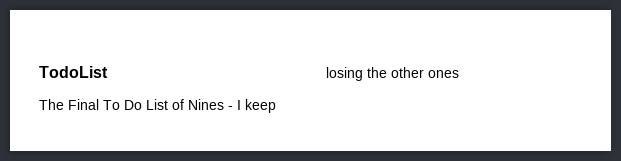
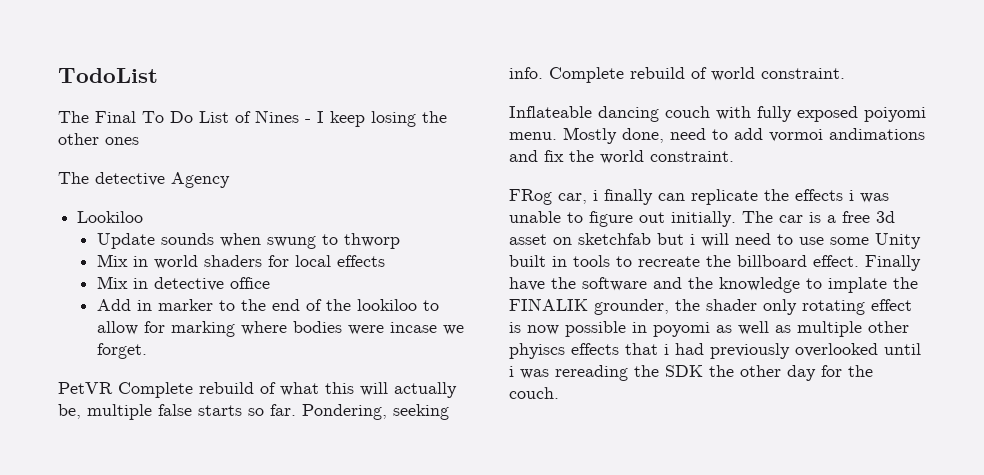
+ The detective Agency
+ Lookiloo
+ Update sounds when swung to thworp
+ Mix in world shaders for local effects
+ Mix in detective office
+ Add in marker to the end of the lookiloo to allow for marking where bodies were incase we forget.
+ PetVR Complete rebuild of what this will actually be, multiple false starts so far. Pondering, seeking info. Complete rebuild of world constraint.
+ Inflateable dancing couch with fully exposed poiyomi menu. Mostly done, need to add vormoi andimations and fix the world constraint.
+ FRog car, i finally can replicate the effects i was unable to figure out initially. The car is a free 3d asset on sketchfab but i will need to use some Unity built in tools to recreate the billboard effect. Finally have the software and the knowledge to implate the FINALIK grounder, the shader only rotating effect is now possible in poyomi as well as multiple other phyiscs effects that i had previously overlooked until i was rereading the SDK the other day for the couch.

